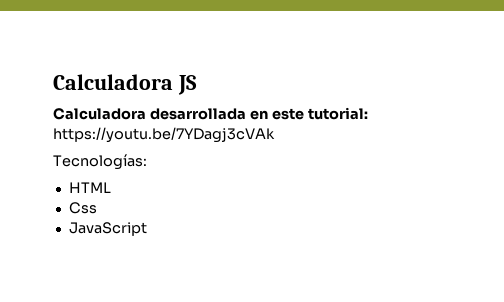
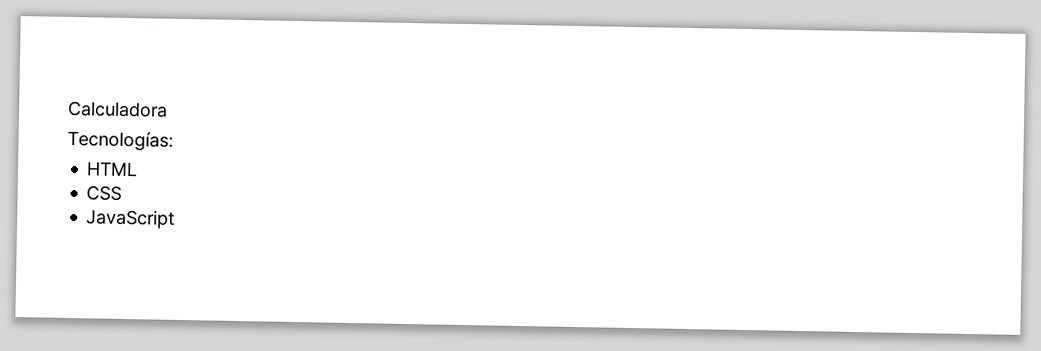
- Calculadora JS
- Calculadora desarrollada en este tutorial: https://youtu.be/7YDagj3cVAk
+ Calculadora
- Css
+ CSS

